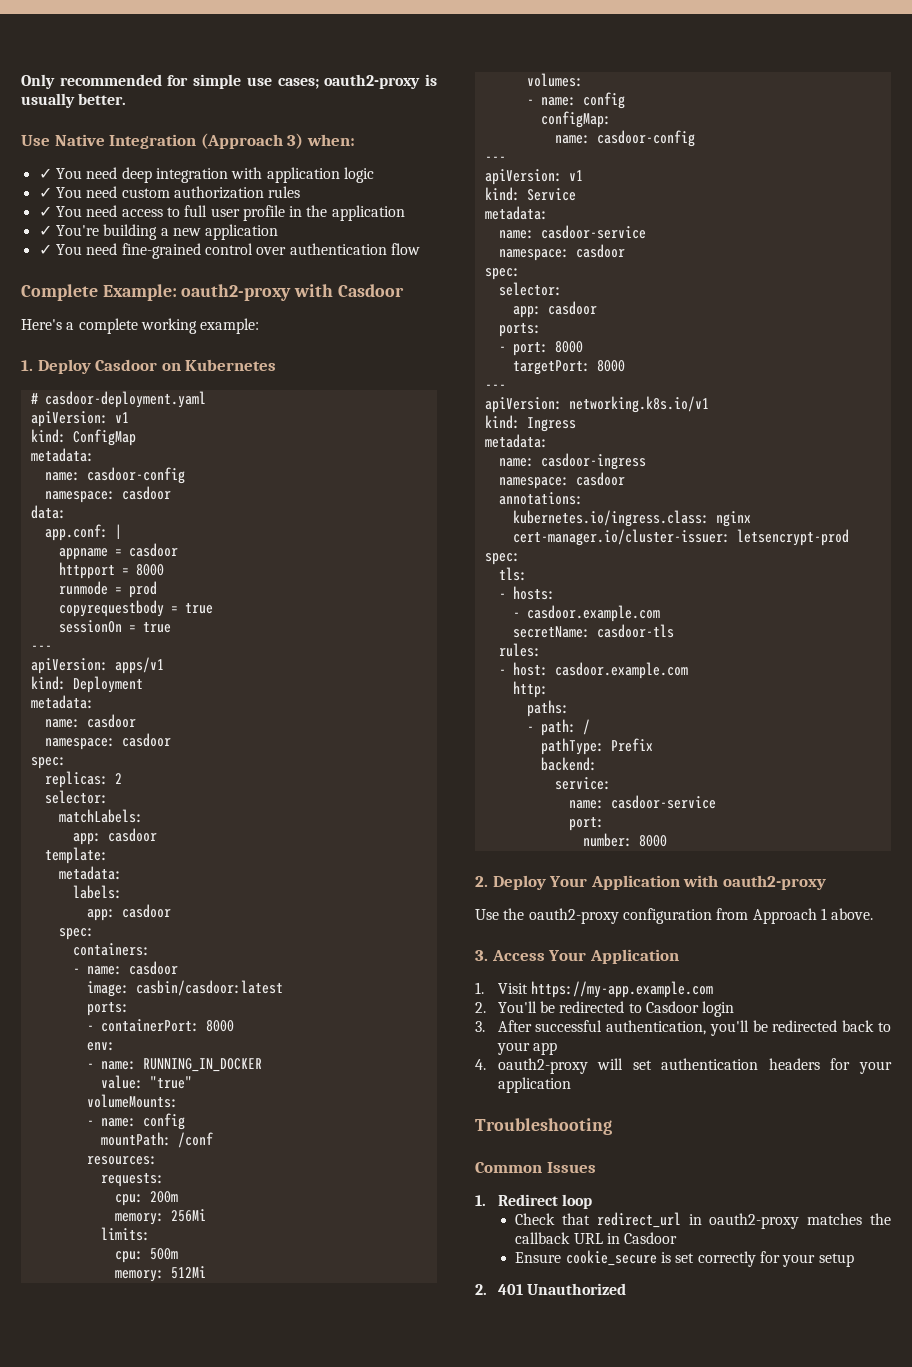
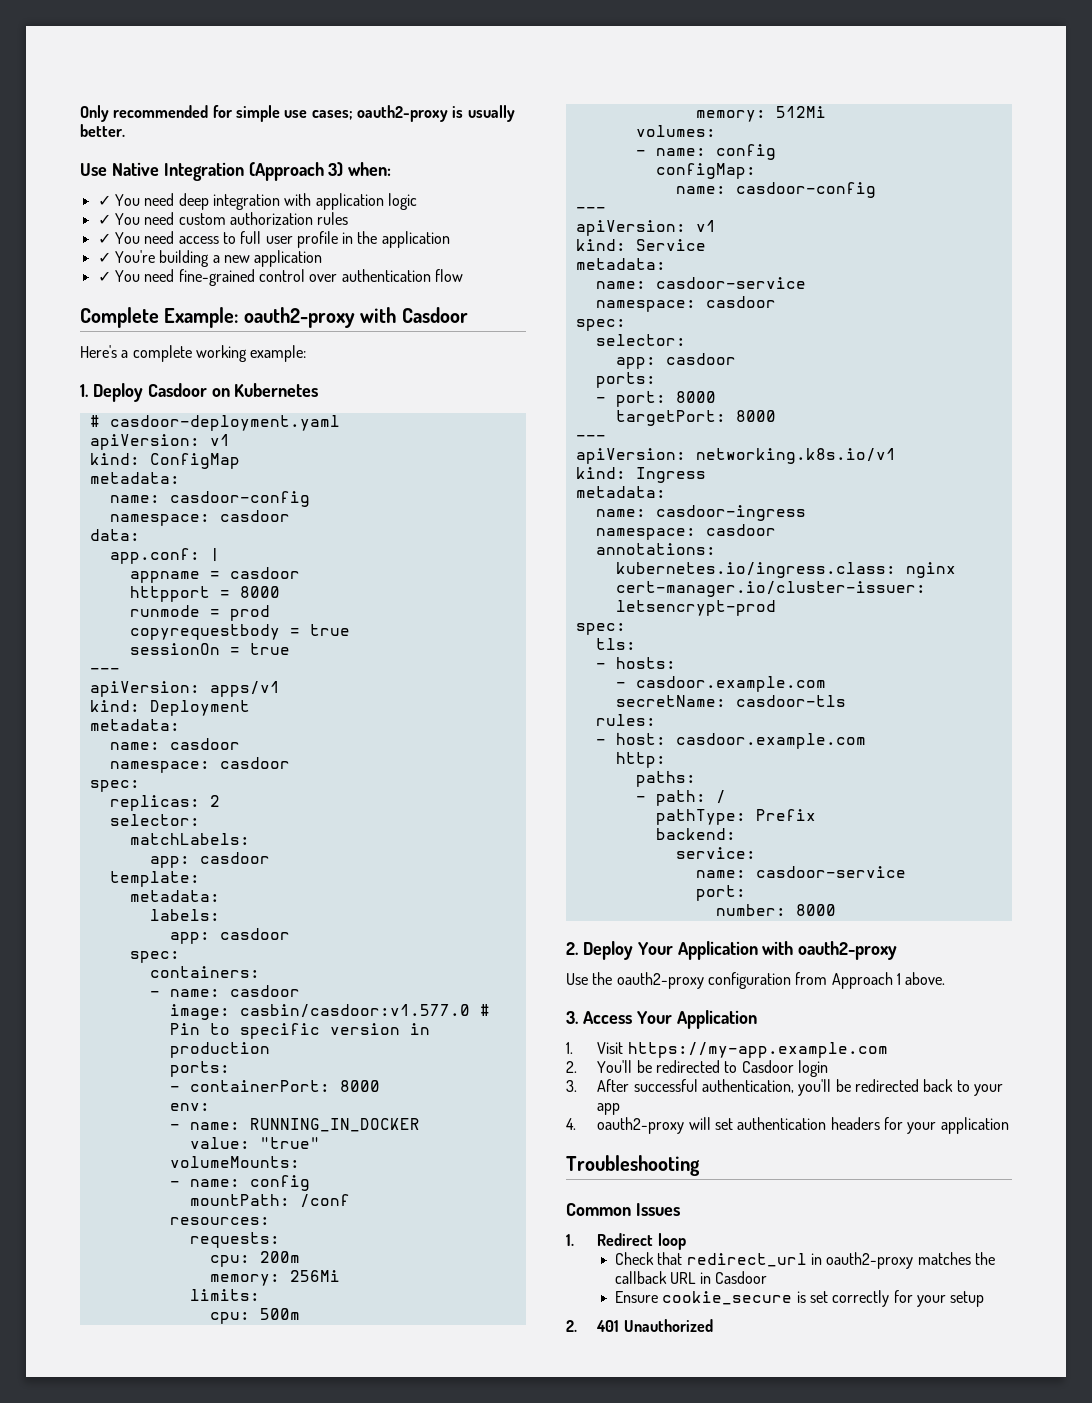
- image: casbin/casdoor:latest
+ image: casbin/casdoor:v1.577.0 # Pin to specific version in production

